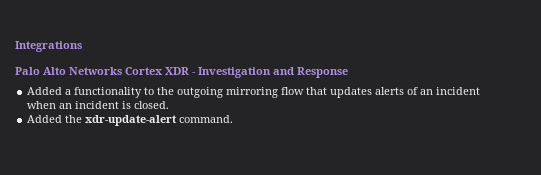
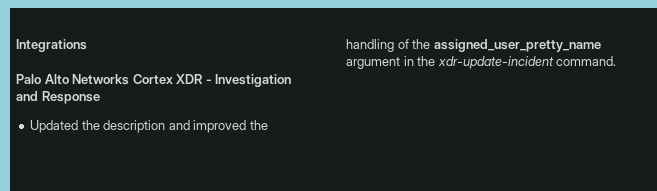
- Added a functionality to the outgoing mirroring flow that updates alerts of an incident when an incident is closed.
- Added the xdr-update-alert command.
+ Updated the description and improved the handling of the assigned_user_pretty_name argument in the xdr-update-incident command.

